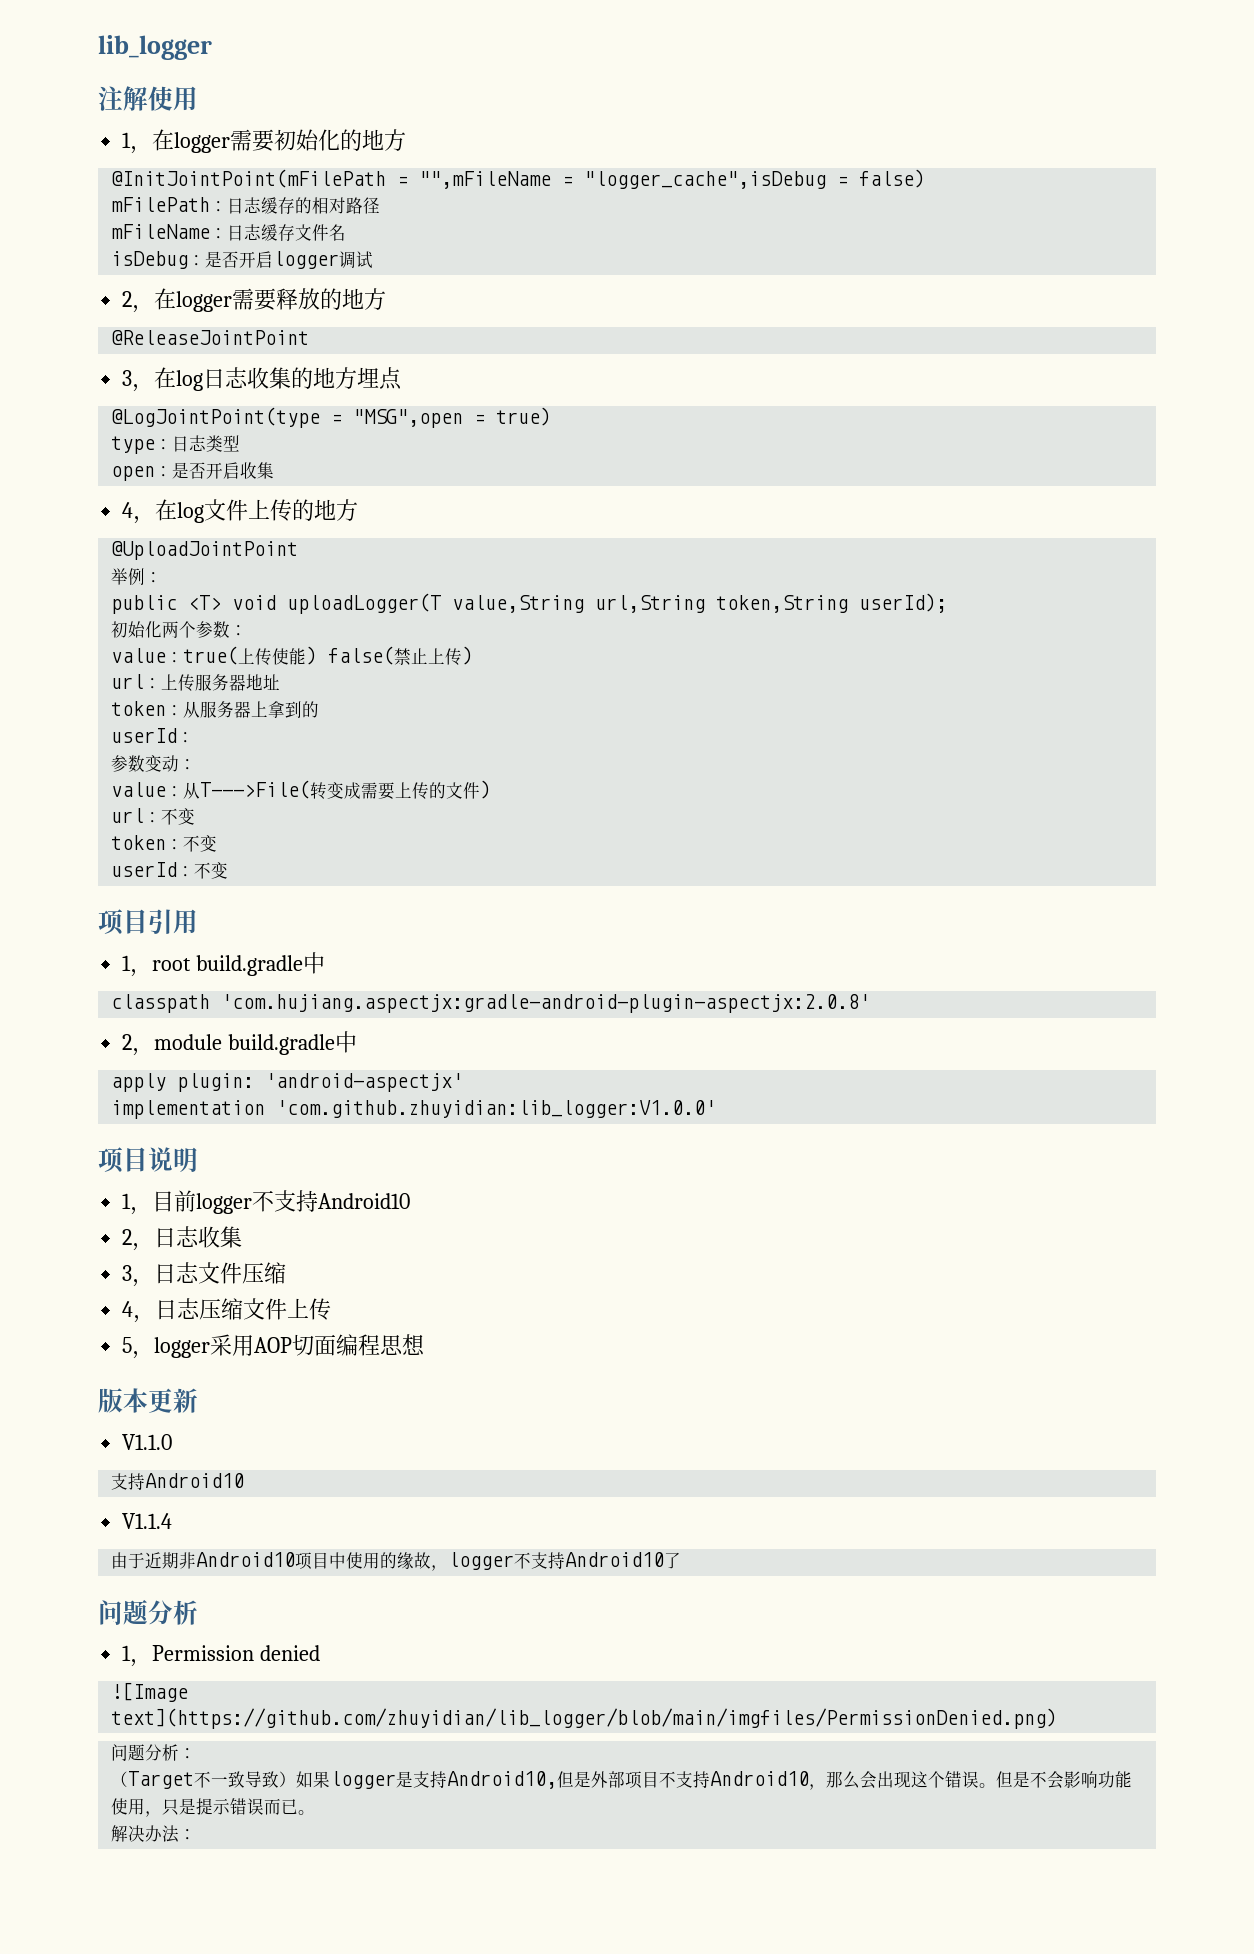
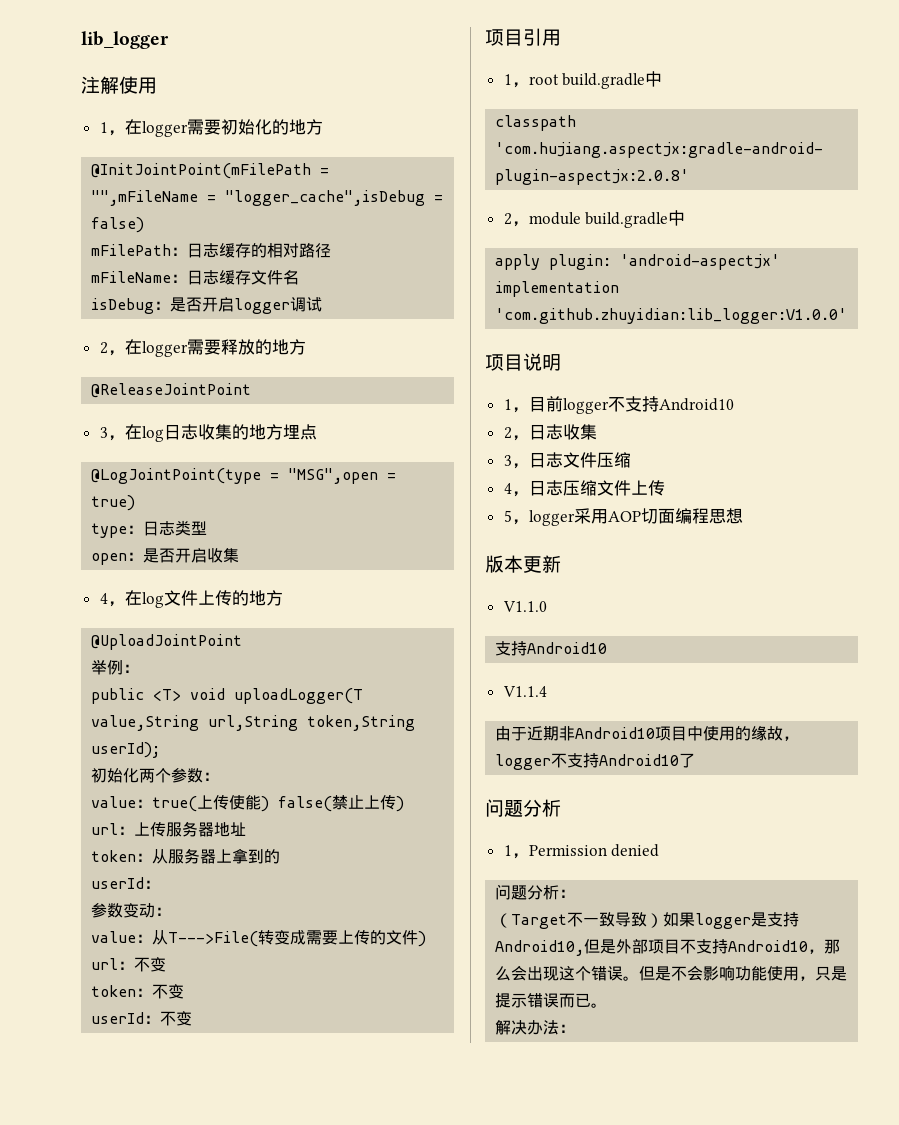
- ![Image text](https://github.com/zhuyidian/lib_logger/blob/main/imgfiles/PermissionDenied.png)

